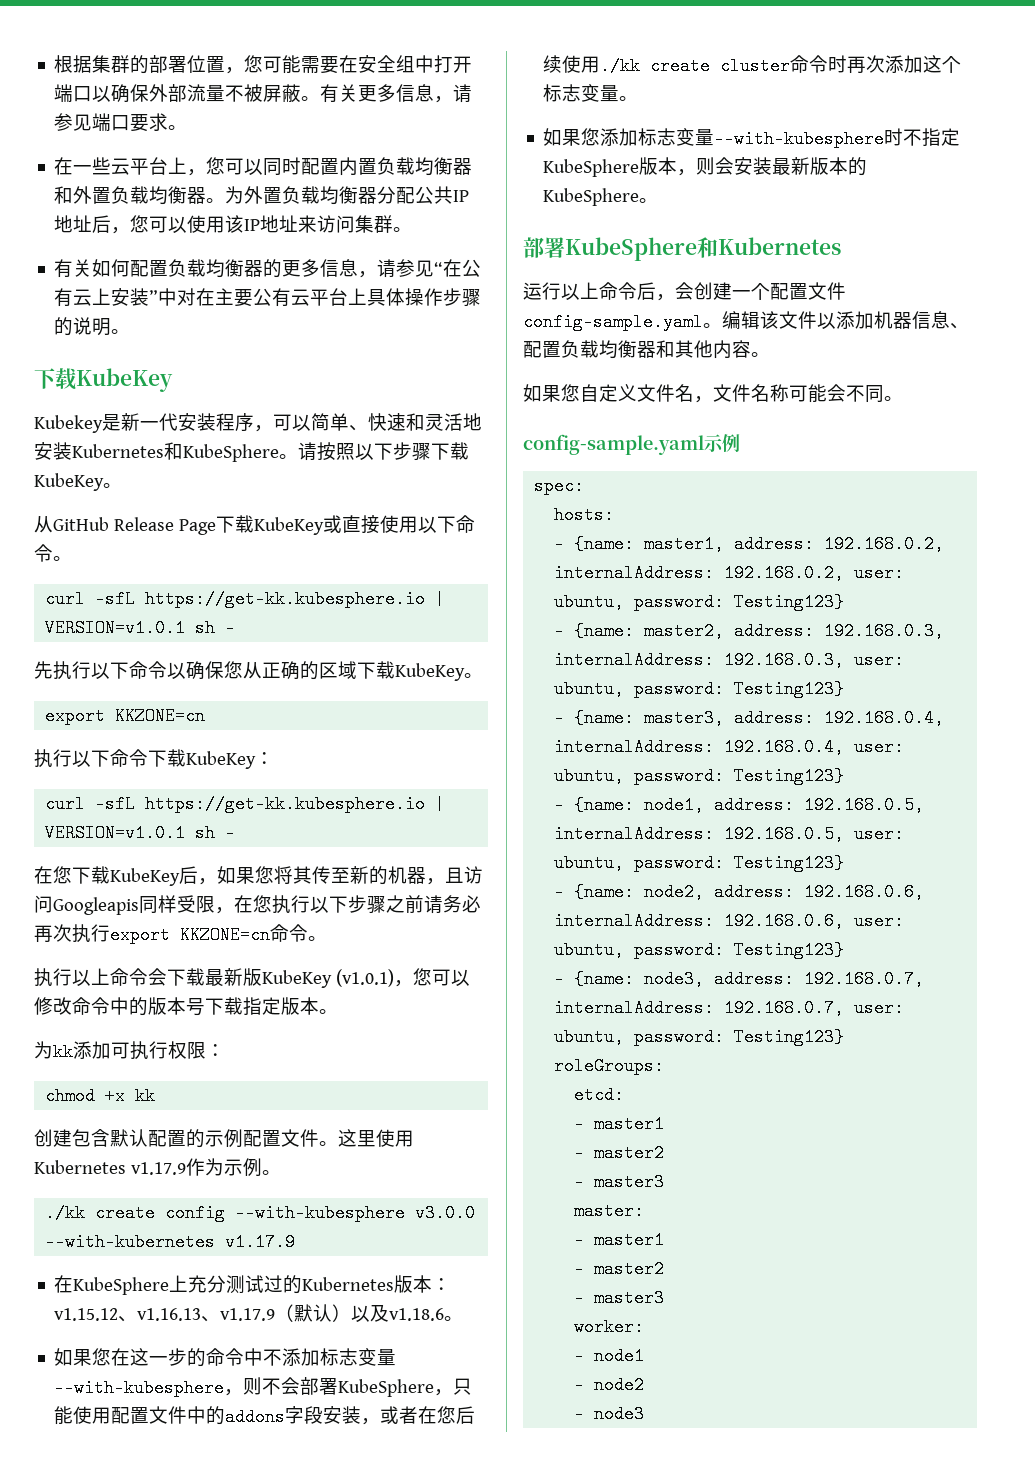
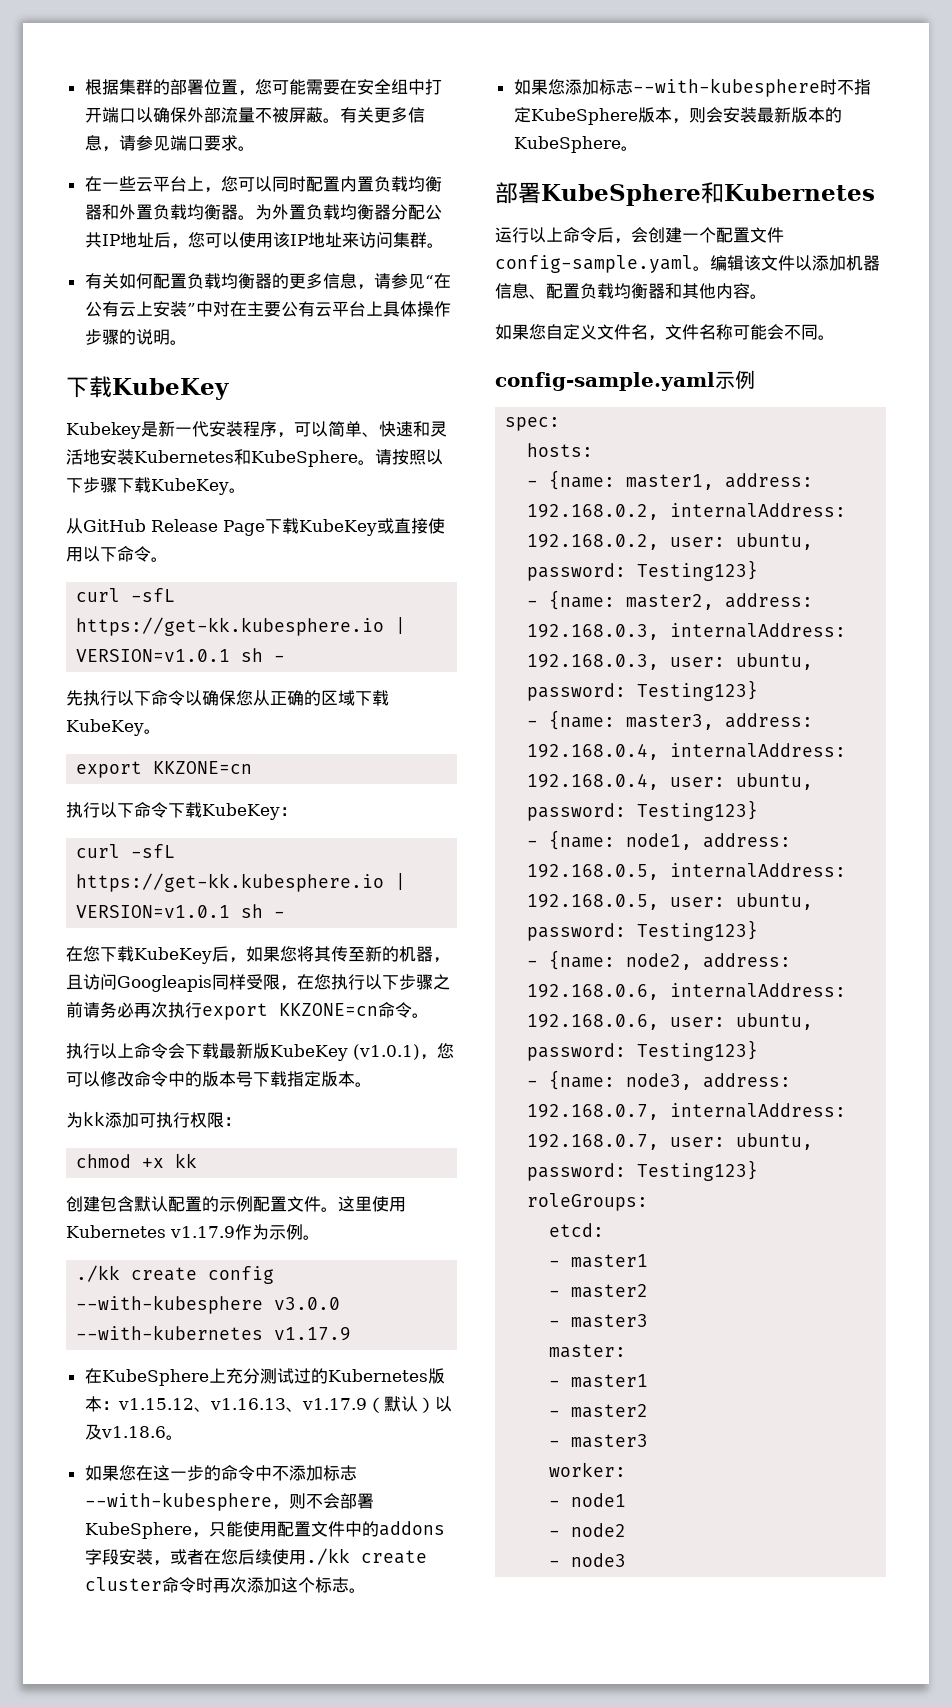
- 如果您在这一步的命令中不添加标志变量--with-kubesphere，则不会部署KubeSphere，只能使用配置文件中的addons字段安装，或者在您后续使用./kk create cluster命令时再次添加这个标志变量。
+ 如果您在这一步的命令中不添加标志--with-kubesphere，则不会部署KubeSphere，只能使用配置文件中的addons字段安装，或者在您后续使用./kk create cluster命令时再次添加这个标志。
- 如果您添加标志变量--with-kubesphere时不指定KubeSphere版本，则会安装最新版本的KubeSphere。
+ 如果您添加标志--with-kubesphere时不指定KubeSphere版本，则会安装最新版本的KubeSphere。

